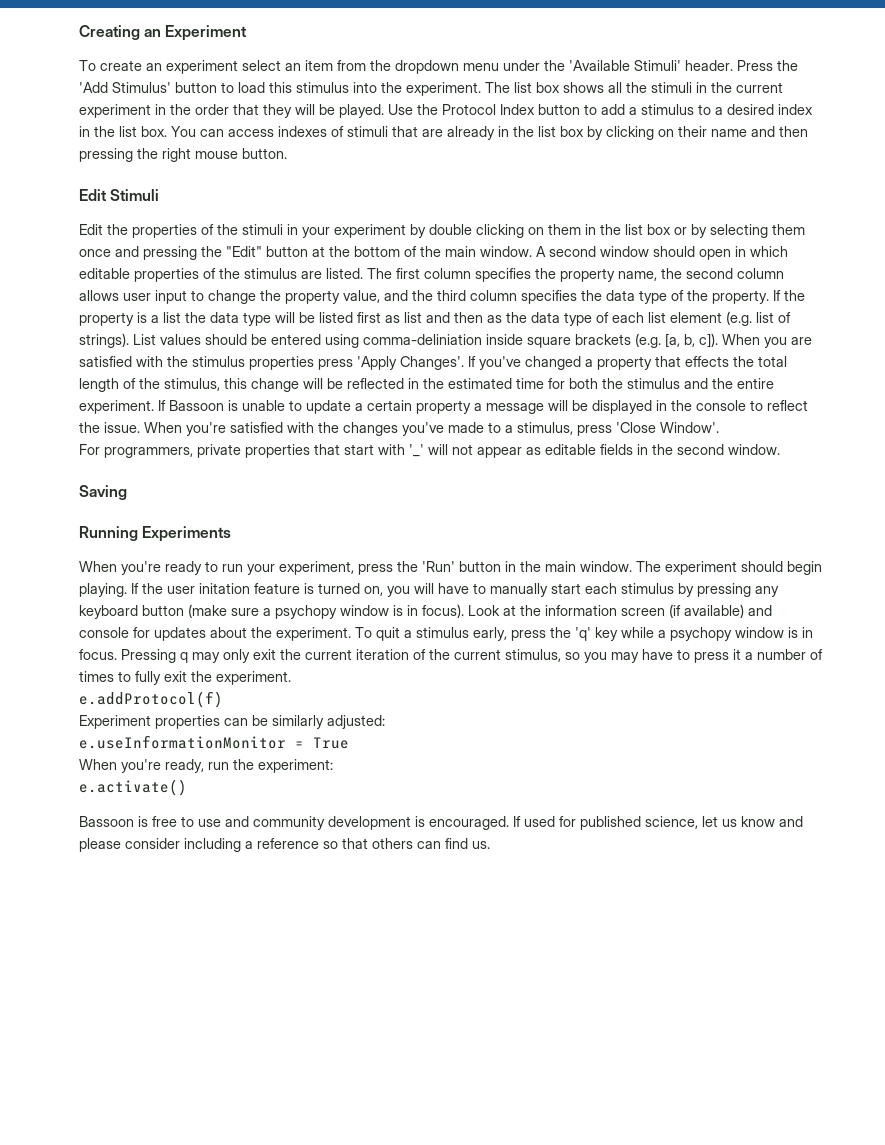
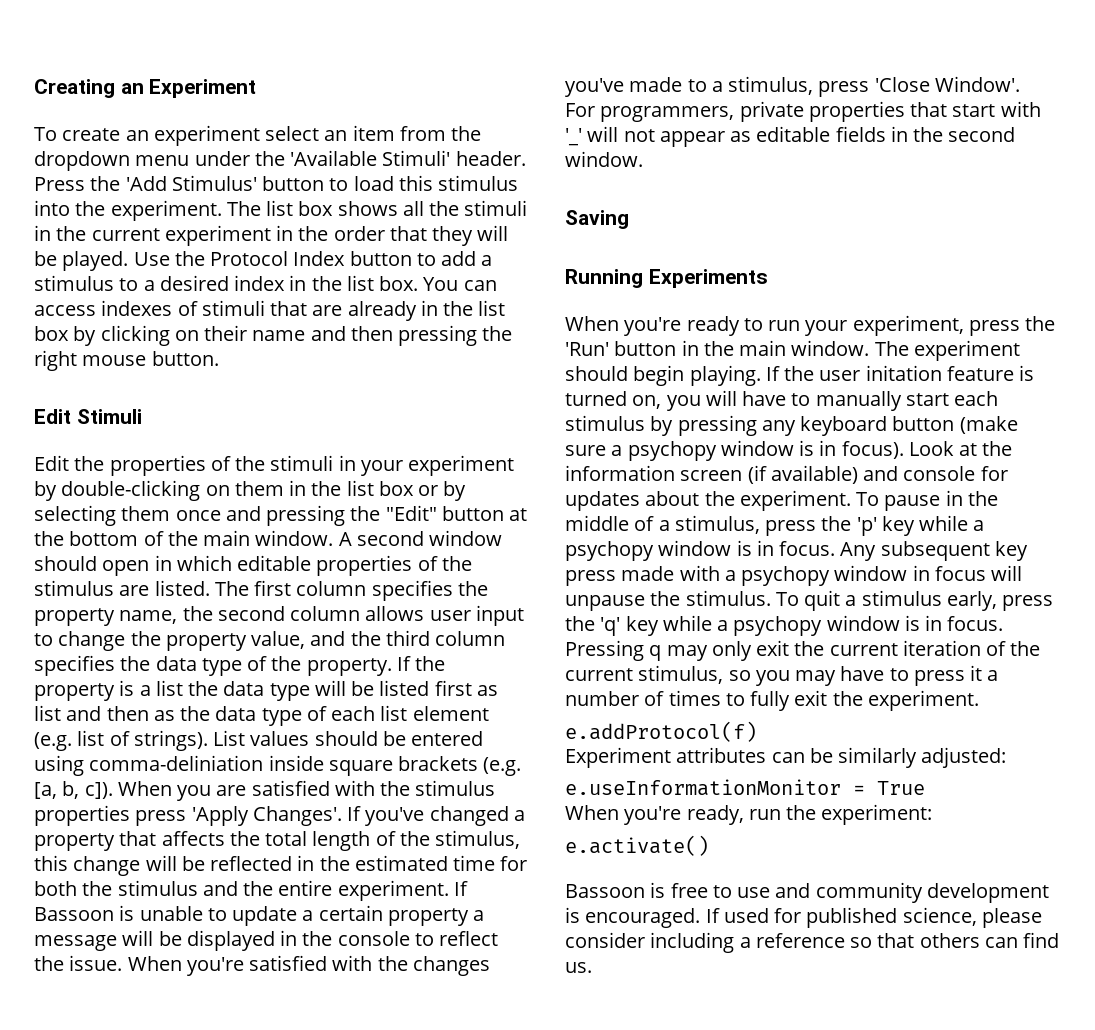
- Edit the properties of the stimuli in your experiment by double clicking on them in the list box or by selecting them once and pressing the "Edit" button at the bottom of the main window.
+ Edit the properties of the stimuli in your experiment by double-clicking on them in the list box or by selecting them once and pressing the "Edit" button at the bottom of the main window.
- If you've changed a property that effects the total length of the stimulus, this change will be reflected in the estimated time for both the stimulus and the entire experiment.
+ If you've changed a property that affects the total length of the stimulus, this change will be reflected in the estimated time for both the stimulus and the entire experiment.
- To quit a stimulus early, press the 'q' key while a psychopy window is in focus.
+ To pause in the middle of a stimulus, press the 'p' key while a psychopy window is in focus. Any subsequent key press made with a psychopy window in focus will unpause the stimulus. To quit a stimulus early, press the 'q' key while a psychopy window is in focus.
- Experiment properties can be similarly adjusted:
+ Experiment attributes can be similarly adjusted:
- If used for published science, let us know and please consider including a reference so that others can find us.
+ If used for published science, please consider including a reference so that others can find us.

